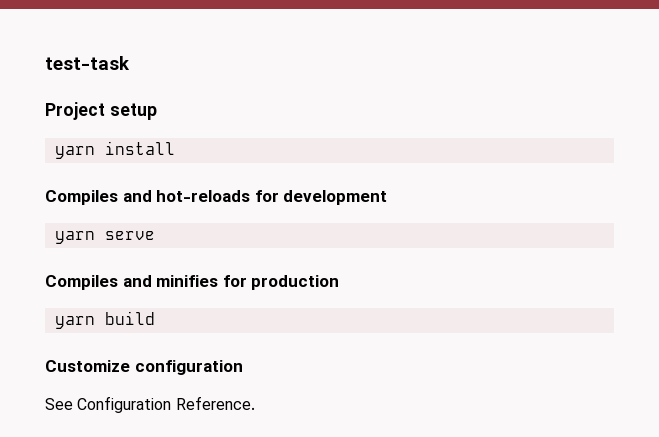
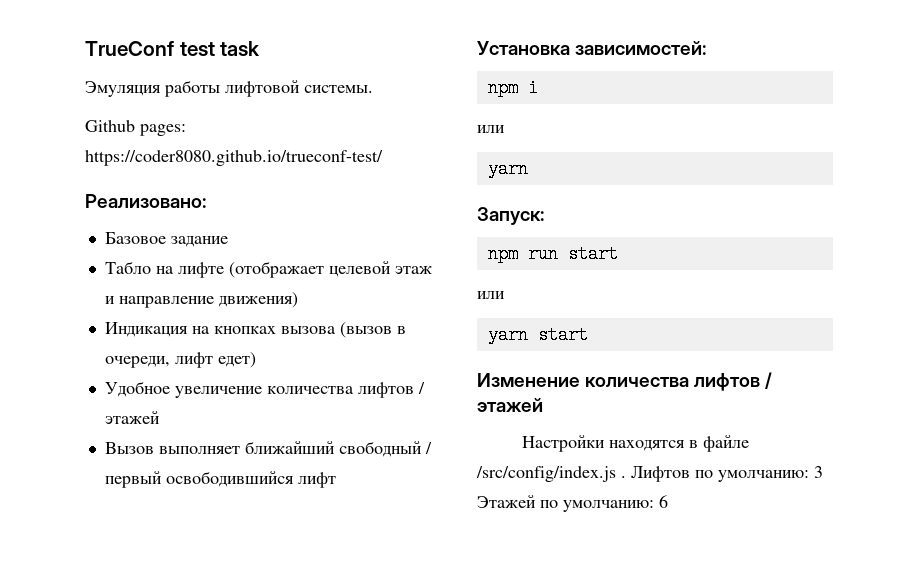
- test-task
- Project setup
- yarn install
- Compiles and hot-reloads for development
- yarn serve
- Compiles and minifies for production
- yarn build
- Customize configuration
- See Configuration Reference.
+ TrueConf test task
+ Эмуляция работы лифтовой системы.
+ Github pages: https://coder8080.github.io/trueconf-test/
+ Реализовано:
+ Базовое задание
+ Табло на лифте (отображает целевой этаж и направление движения)
+ Индикация на кнопках вызова (вызов в очереди, лифт едет)
+ Удобное увеличение количества лифтов / этажей
+ Вызов выполняет ближайший свободный / первый освободившийся лифт
+ Установка зависимостей:
+ npm i
+ или
+ yarn
+ Запуск:
+ npm run start
+ или
+ yarn start
+ Изменение количества лифтов / этажей
+ Настройки находятся в файле /src/config/index.js . Лифтов по умолчанию: 3 Этажей по умолчанию: 6

